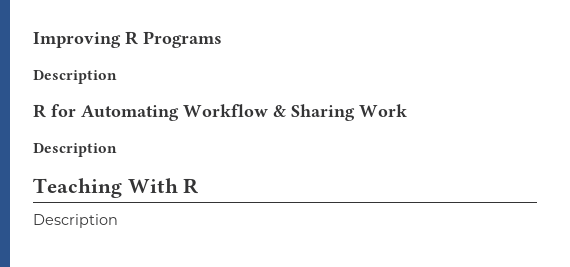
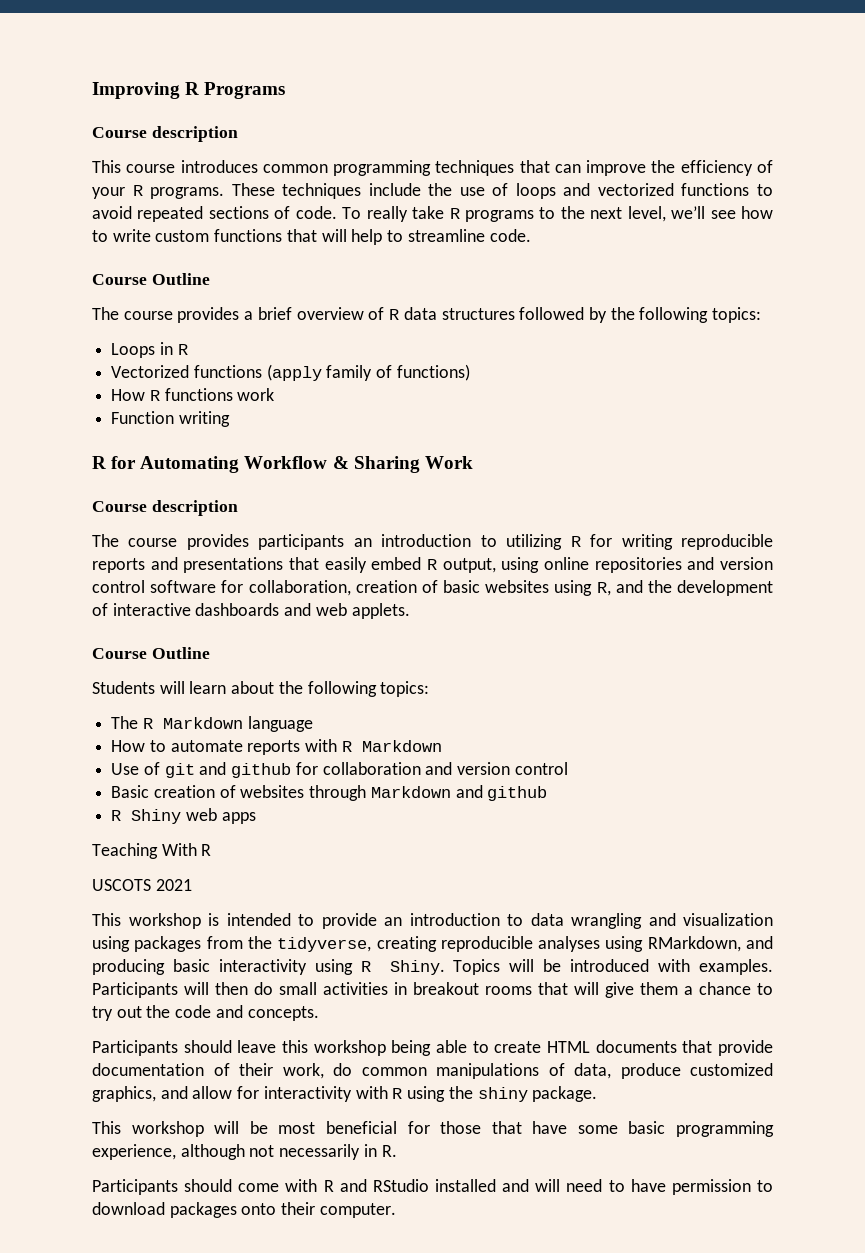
  Improving R Programs
- Description
+ Course description
+ This course introduces common programming techniques that can improve the efficiency of your R programs. These techniques include the use of loops and vectorized functions to avoid repeated sections of code. To really take R programs to the next level, we’ll see how to write custom functions that will help to streamline code.
+ Course Outline
+ The course provides a brief overview of R data structures followed by the following topics:
+ Loops in R
+ Vectorized functions (apply family of functions)
+ How R functions work
+ Function writing
  R for Automating Workflow & Sharing Work
- Description
+ Course description
+ The course provides participants an introduction to utilizing R for writing reproducible reports and presentations that easily embed R output, using online repositories and version control software for collaboration, creation of basic websites using R, and the development of interactive dashboards and web applets.
+ Course Outline
+ Students will learn about the following topics:
+ The R Markdown language
+ How to automate reports with R Markdown
+ Use of git and github for collaboration and version control
+ Basic creation of websites through Markdown and github
+ R Shiny web apps
  Teaching With R
- Description
+ USCOTS 2021
+ This workshop is intended to provide an introduction to data wrangling and visualization using packages from the tidyverse, creating reproducible analyses using RMarkdown, and producing basic interactivity using R Shiny. Topics will be introduced with examples. Participants will then do small activities in breakout rooms that will give them a chance to try out the code and concepts.
+ Participants should leave this workshop being able to create HTML documents that provide documentation of their work, do common manipulations of data, produce customized graphics, and allow for interactivity with R using the shiny package.
+ This workshop will be most beneficial for those that have some basic programming experience, although not necessarily in R.
+ Participants should come with R and RStudio installed and will need to have permission to download packages onto their computer.

